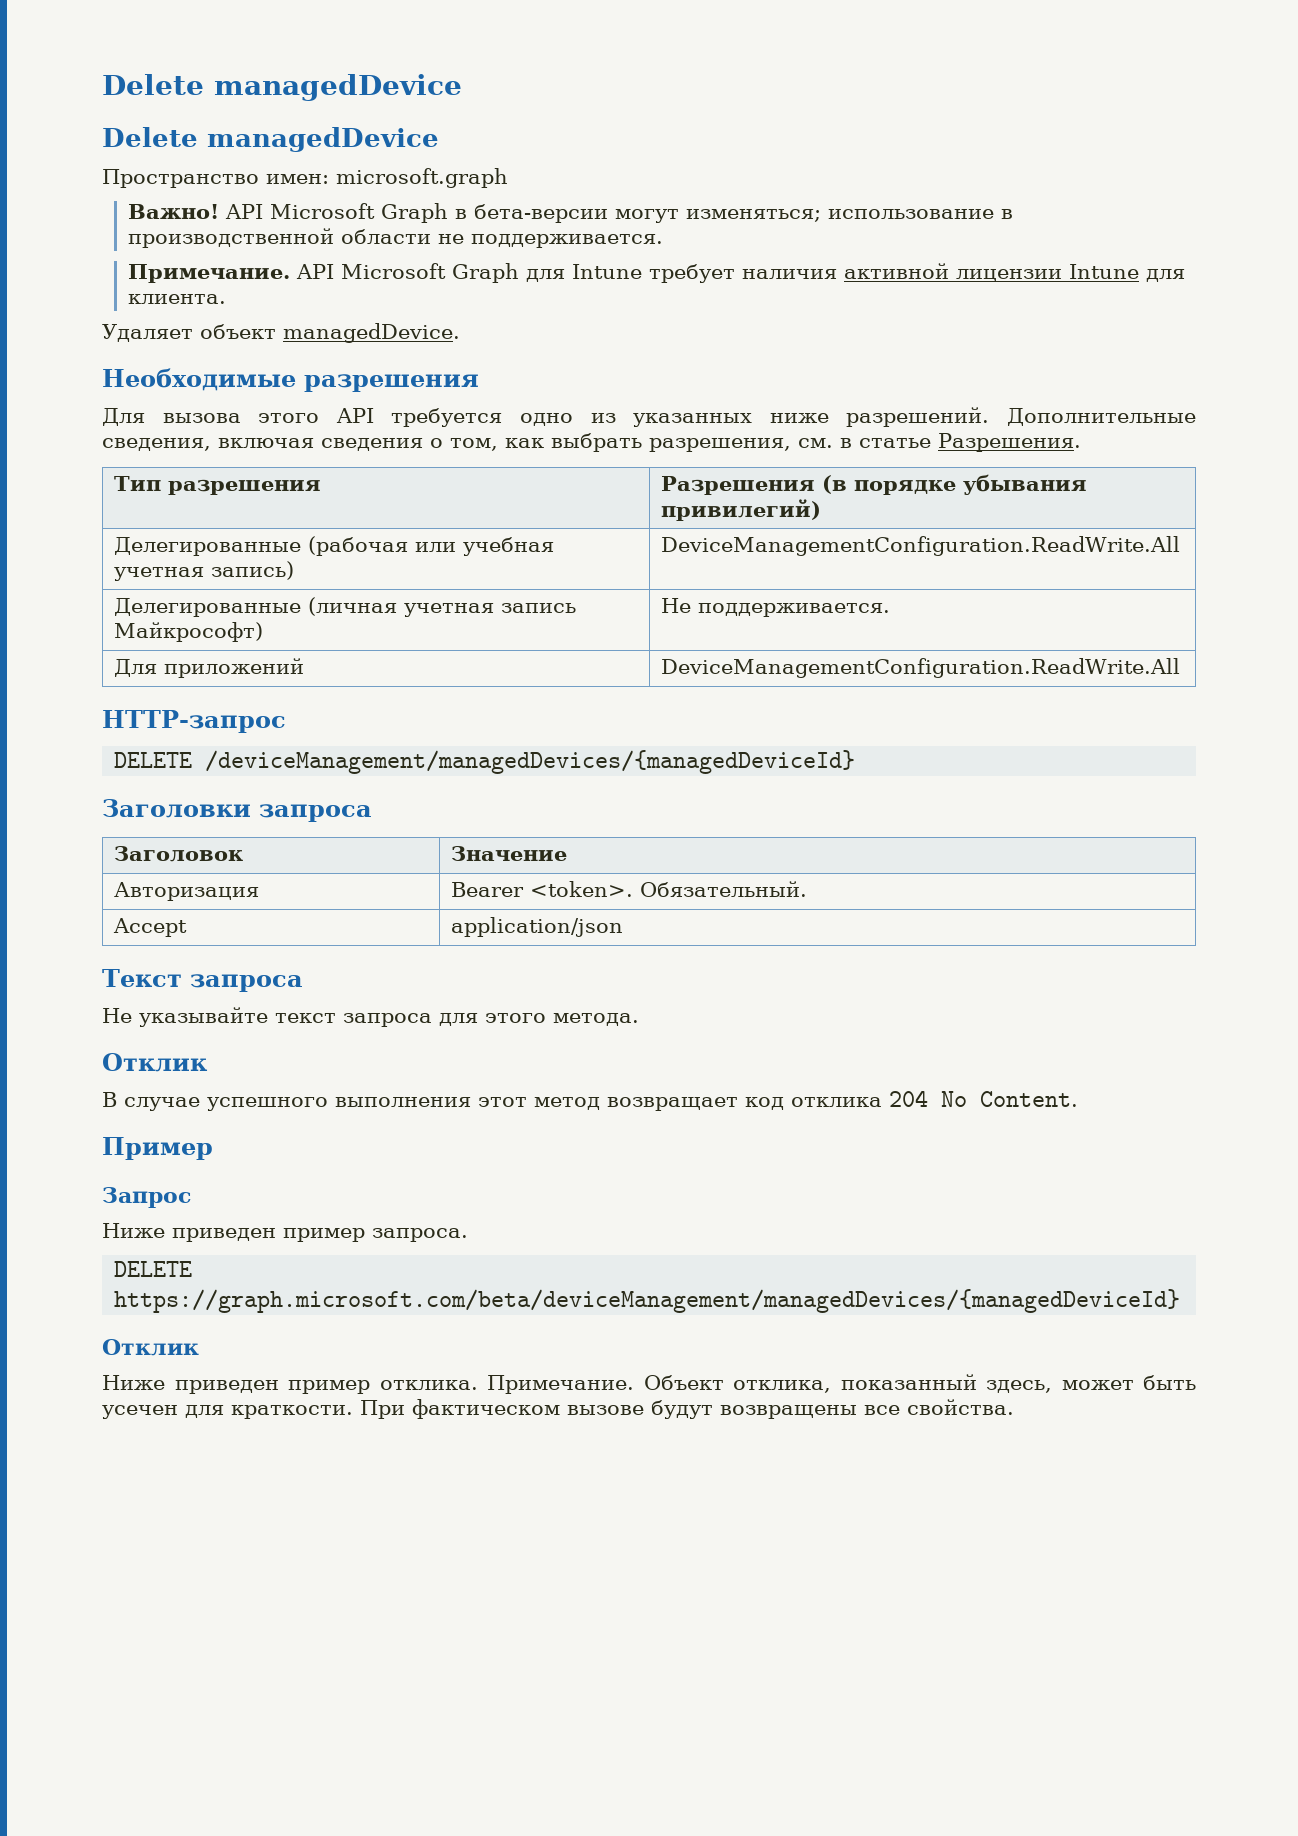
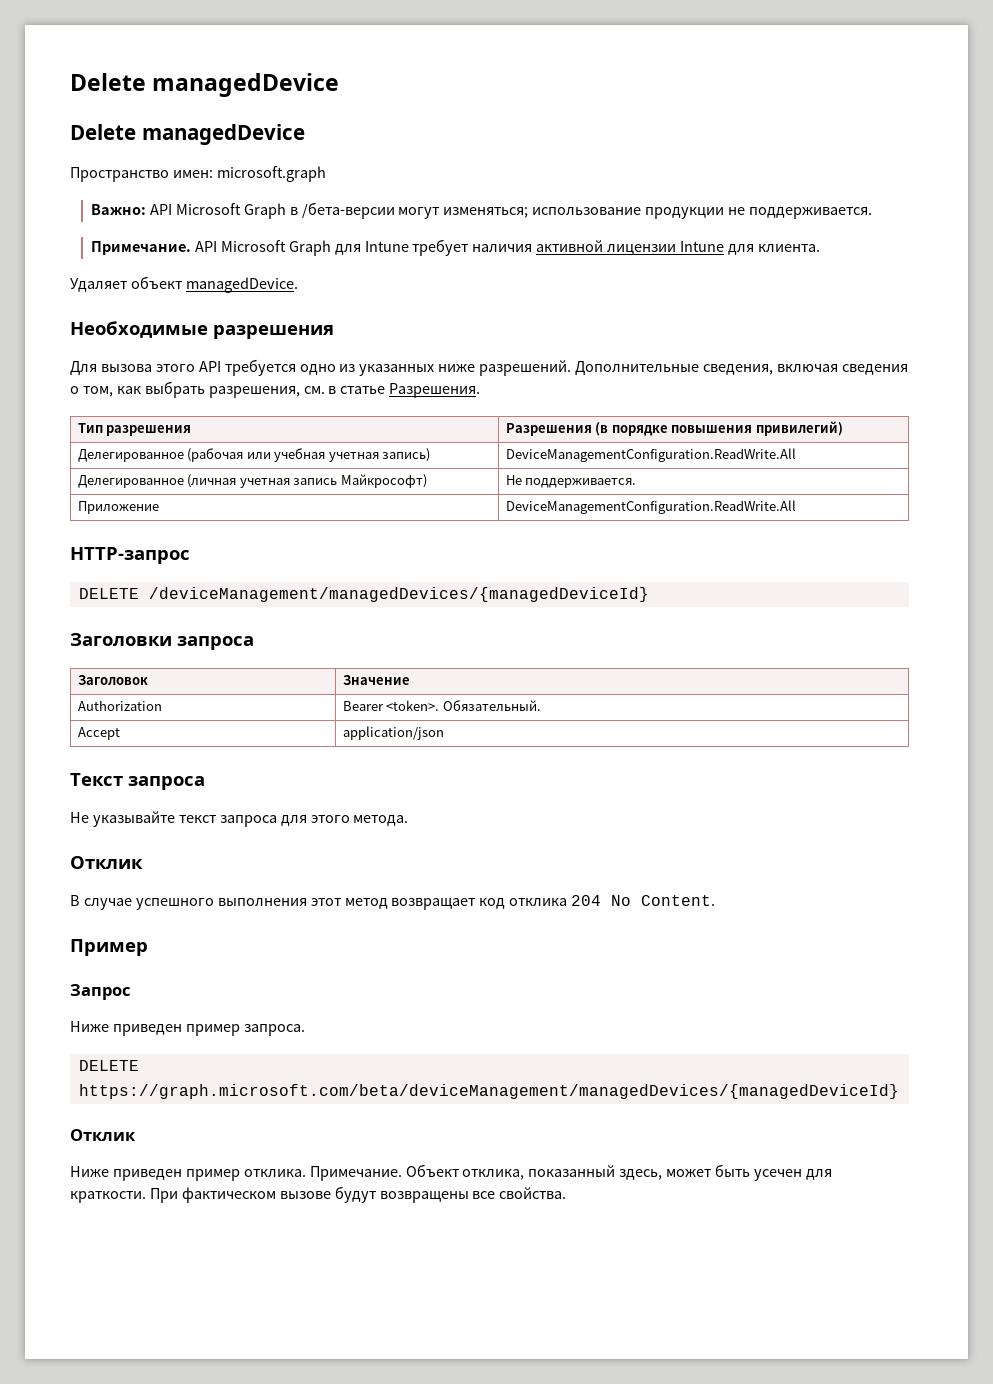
- Важно! API Microsoft Graph в бета-версии могут изменяться; использование в производственной области не поддерживается.
+ Важно: API Microsoft Graph в /бета-версии могут изменяться; использование продукции не поддерживается.
- Тип разрешения | Разрешения (в порядке убывания привилегий)
+ Тип разрешения | Разрешения (в порядке повышения привилегий)
- Делегированные (рабочая или учебная учетная запись) | DeviceManagementConfiguration.ReadWrite.All
+ Делегированное (рабочая или учебная учетная запись) | DeviceManagementConfiguration.ReadWrite.All
- Делегированные (личная учетная запись Майкрософт) | Не поддерживается.
+ Делегированное (личная учетная запись Майкрософт) | Не поддерживается.
- Для приложений | DeviceManagementConfiguration.ReadWrite.All
+ Приложение | DeviceManagementConfiguration.ReadWrite.All
- Авторизация | Bearer <token>. Обязательный.
+ Authorization | Bearer <token>. Обязательный.

